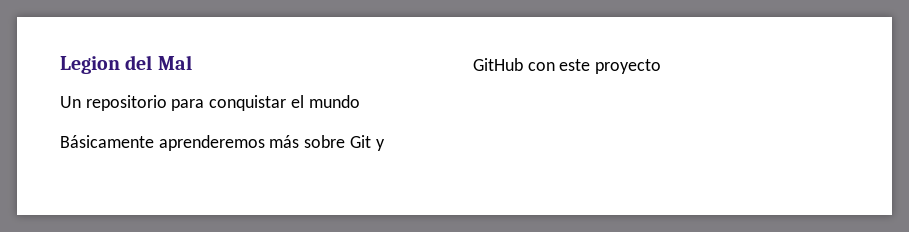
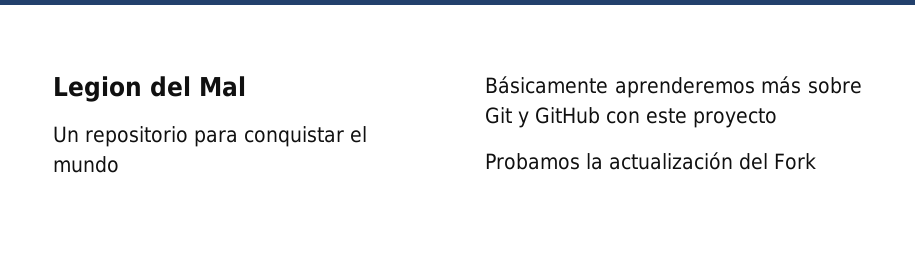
+ Probamos la actualización del Fork

